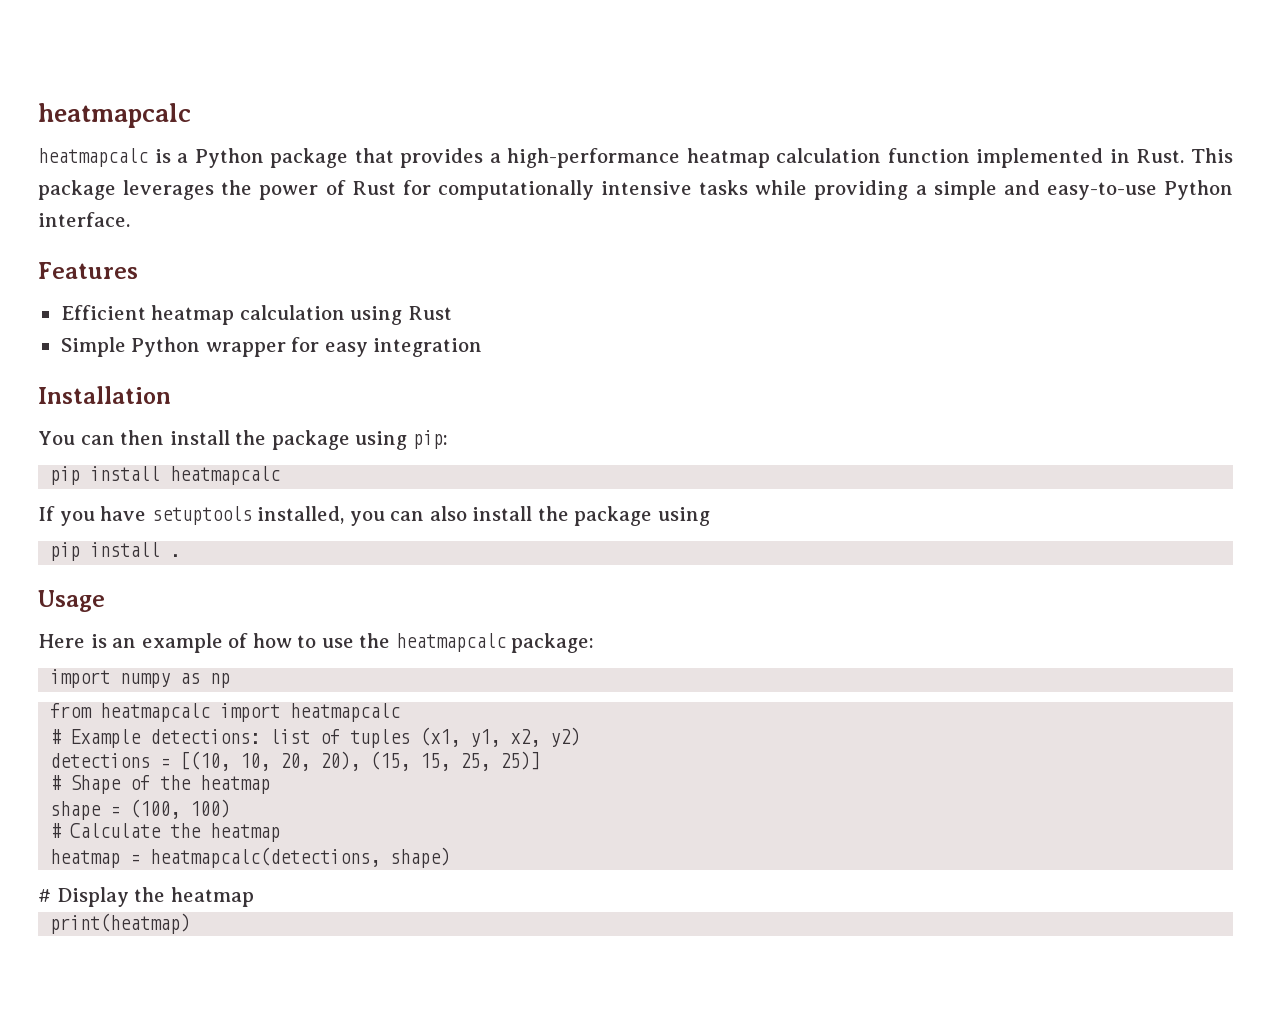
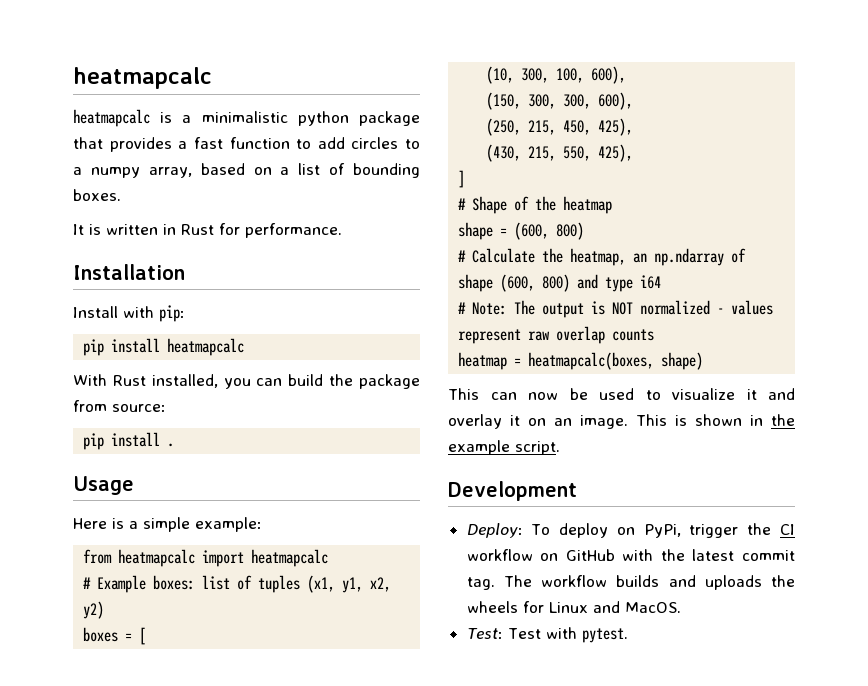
- heatmapcalc is a Python package that provides a high-performance heatmap calculation function implemented in Rust. This package leverages the power of Rust for computationally intensive tasks while providing a simple and easy-to-use Python interface.
- Features
- Efficient heatmap calculation using Rust
- Simple Python wrapper for easy integration
+ heatmapcalc is a minimalistic python package that provides a fast function to add circles to a numpy array, based on a list of bounding boxes.
+ It is written in Rust for performance.
  Installation
- You can then install the package using pip:
+ Install with pip:
  pip install heatmapcalc
- If you have setuptools installed, you can also install the package using
+ With Rust installed, you can build the package from source:
- Here is an example of how to use the heatmapcalc package:
- import numpy as np
+ Here is a simple example:
- # Example detections: list of tuples (x1, y1, x2, y2)
+ # Example boxes: list of tuples (x1, y1, x2, y2)
- detections = [(10, 10, 20, 20), (15, 15, 25, 25)]
+ boxes = [
+ (10, 300, 100, 600),
+ (150, 300, 300, 600),
+ (250, 215, 450, 425),
+ (430, 215, 550, 425),
+ ]
- shape = (100, 100)
+ shape = (600, 800)
- # Calculate the heatmap
+ # Calculate the heatmap, an np.ndarray of shape (600, 800) and type i64
+ # Note: The output is NOT normalized - values represent raw overlap counts
- heatmap = heatmapcalc(detections, shape)
+ heatmap = heatmapcalc(boxes, shape)
- # Display the heatmap
- print(heatmap)
+ This can now be used to visualize it and overlay it on an image. This is shown in the example script.
+ Development
+ Deploy: To deploy on PyPi, trigger the CI workflow on GitHub with the latest commit tag. The workflow builds and uploads the wheels for Linux and MacOS.
+ Test: Test with pytest.

